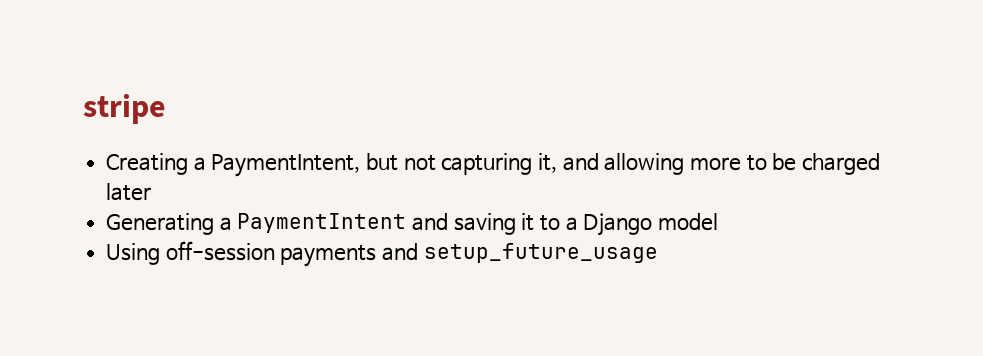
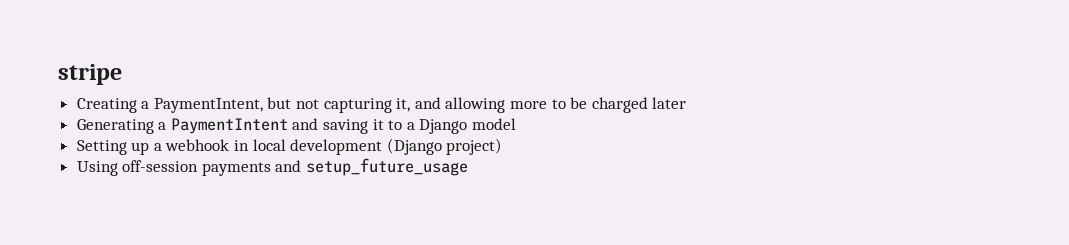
+ Setting up a webhook in local development (Django project)

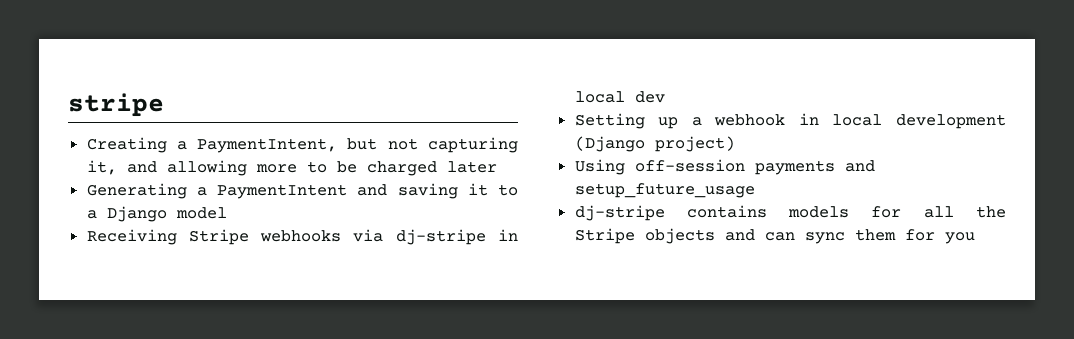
+ Receiving Stripe webhooks via dj-stripe in local dev
+ dj-stripe contains models for all the Stripe objects and can sync them for you

